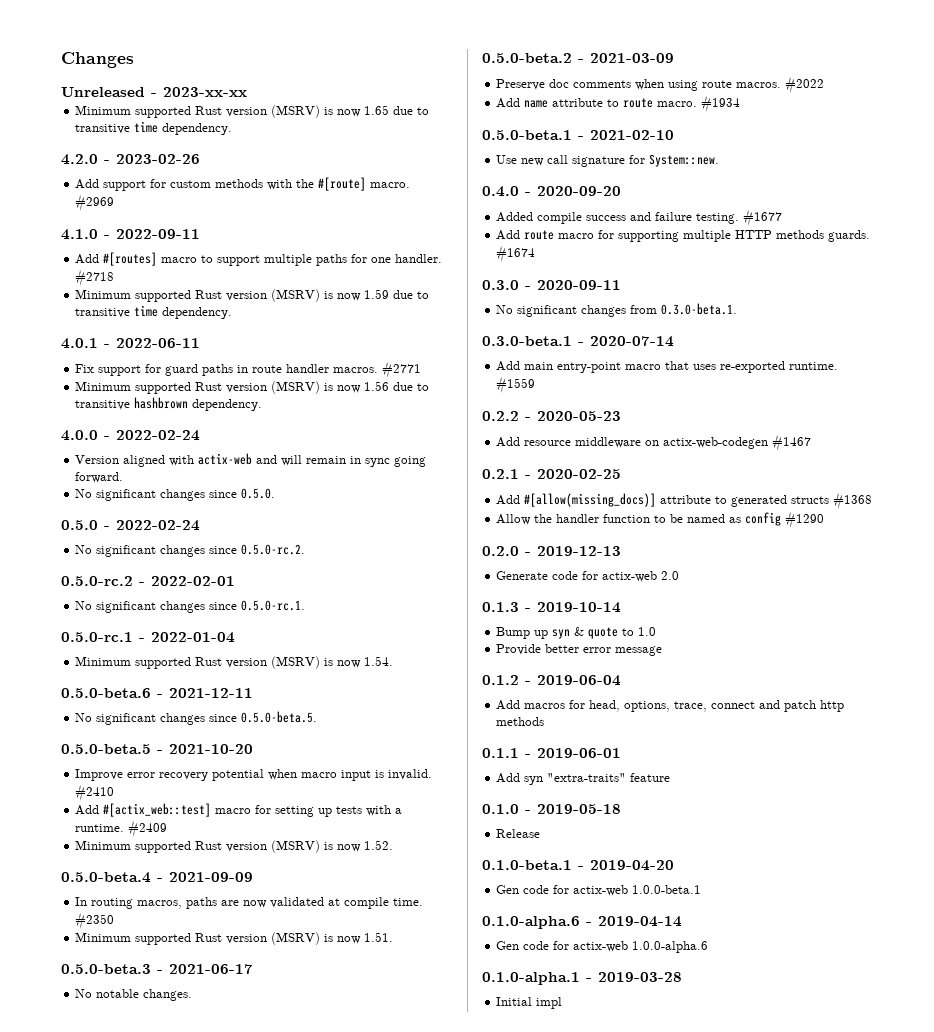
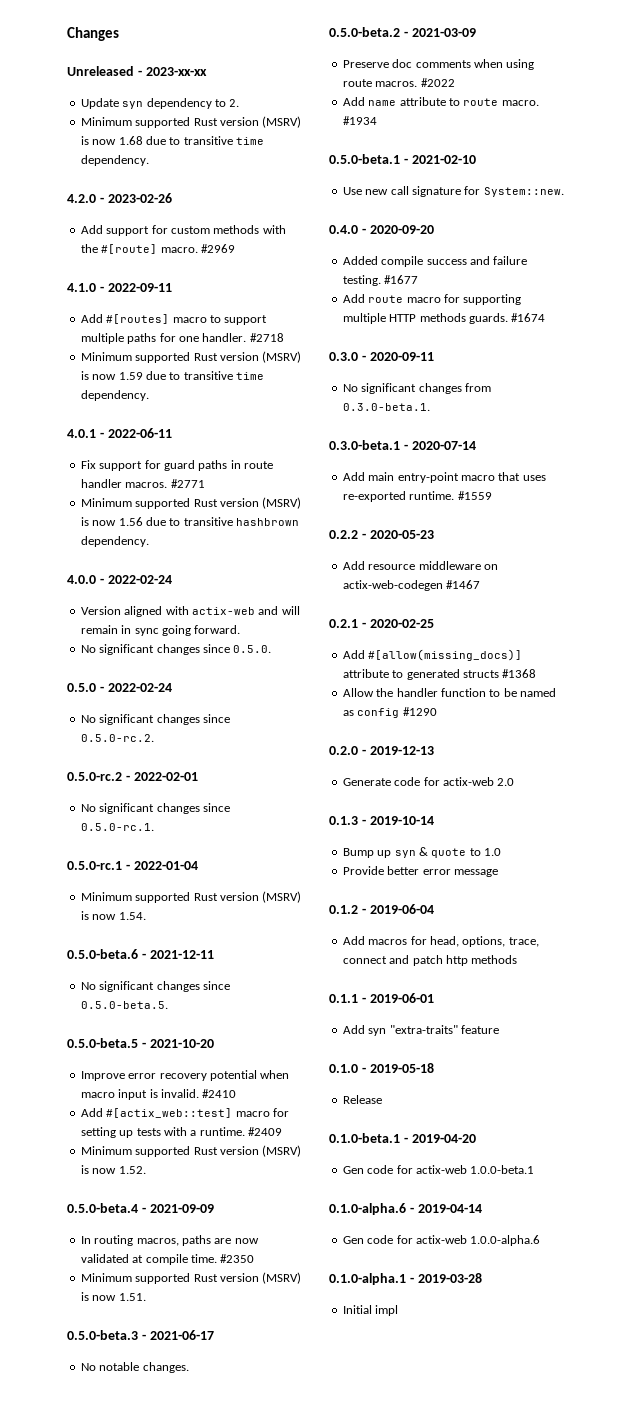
- Minimum supported Rust version (MSRV) is now 1.65 due to transitive time dependency.
+ Update syn dependency to 2.
+ Minimum supported Rust version (MSRV) is now 1.68 due to transitive time dependency.

